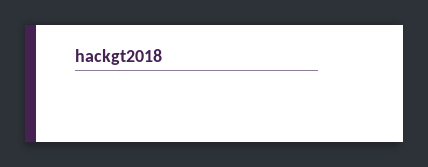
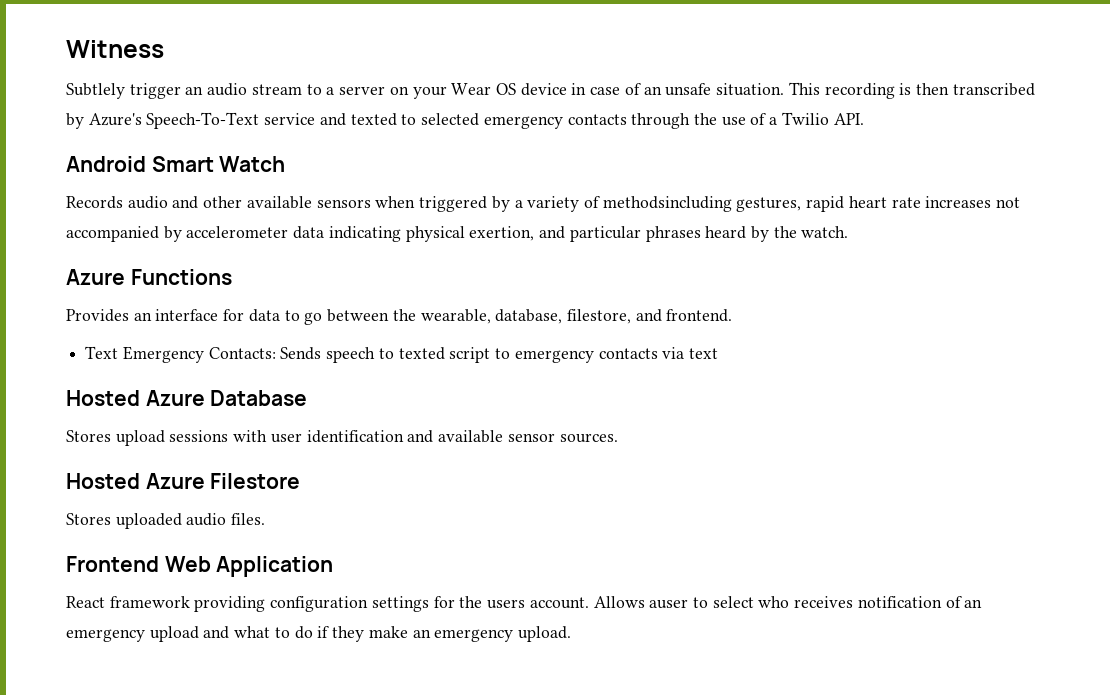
- hackgt2018
+ Witness
+ Subtlely trigger an audio stream to a server on your Wear OS device in case of an unsafe situation. This recording is then transcribed by Azure's Speech-To-Text service and texted to selected emergency contacts through the use of a Twilio API.
+ Android Smart Watch
+ Records audio and other available sensors when triggered by a variety of methodsincluding gestures, rapid heart rate increases not accompanied by accelerometer data indicating physical exertion, and particular phrases heard by the watch.
+ Azure Functions
+ Provides an interface for data to go between the wearable, database, filestore, and frontend.
+ Text Emergency Contacts: Sends speech to texted script to emergency contacts via text
+ Hosted Azure Database
+ Stores upload sessions with user identification and available sensor sources.
+ Hosted Azure Filestore
+ Stores uploaded audio files.
+ Frontend Web Application
+ React framework providing configuration settings for the users account. Allows auser to select who receives notification of an emergency upload and what to do if they make an emergency upload.

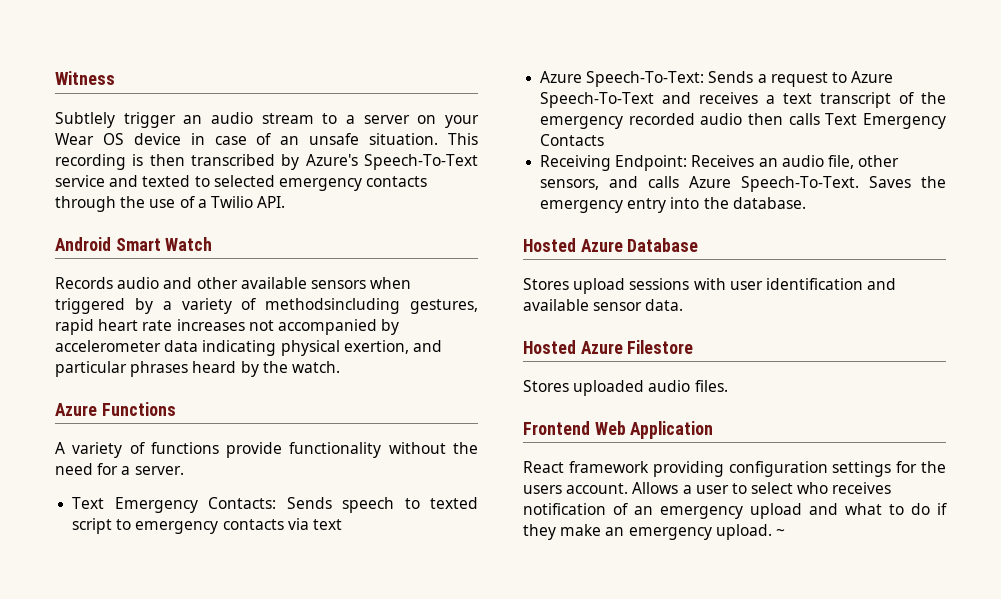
- Provides an interface for data to go between the wearable, database, filestore, and frontend.
+ A variety of functions provide functionality without the need for a server.
+ Azure Speech-To-Text: Sends a request to Azure Speech-To-Text and receives a text transcript of the emergency recorded audio then calls Text Emergency Contacts
+ Receiving Endpoint: Receives an audio file, other sensors, and calls Azure Speech-To-Text. Saves the emergency entry into the database.
- Stores upload sessions with user identification and available sensor sources.
+ Stores upload sessions with user identification and available sensor data.
- Allows auser to select who receives notification of an emergency upload and what to do if they make an emergency upload.
+ Allows a user to select who receives notification of an emergency upload and what to do if they make an emergency upload.
+ ~

